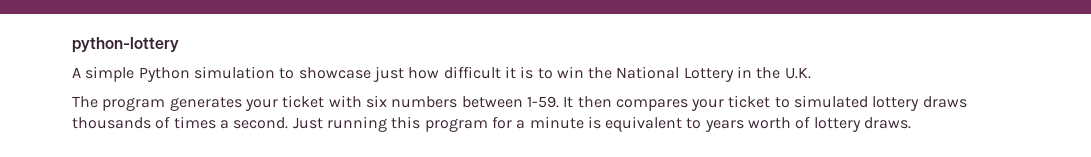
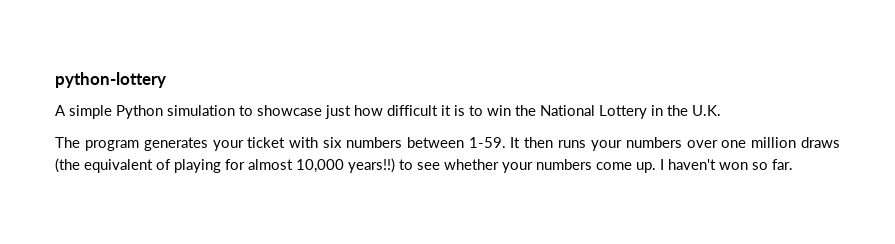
- It then compares your ticket to simulated lottery draws thousands of times a second. Just running this program for a minute is equivalent to years worth of lottery draws.
+ It then runs your numbers over one million draws (the equivalent of playing for almost 10,000 years!!) to see whether your numbers come up. I haven't won so far.

